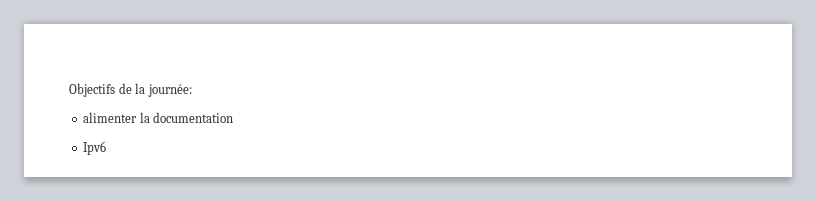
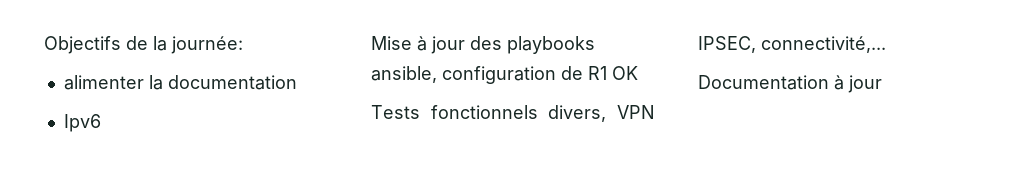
+ Mise à jour des playbooks ansible, configuration de R1 OK
+ Tests fonctionnels divers, VPN IPSEC, connectivité,...
+ Documentation à jour

